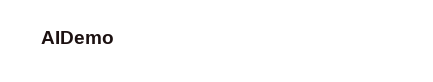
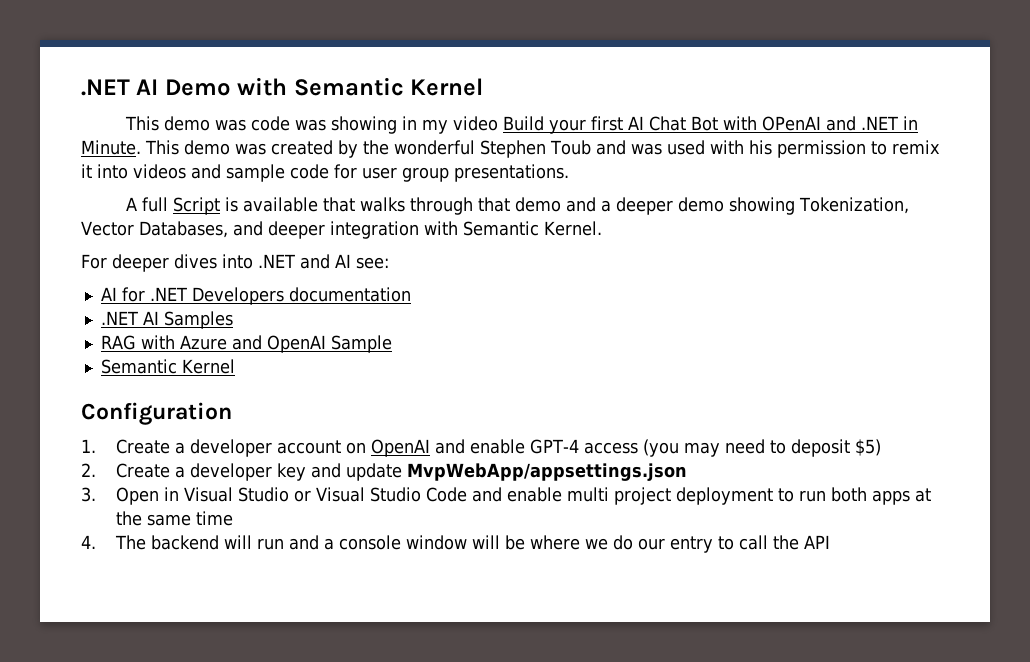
- AIDemo
+ .NET AI Demo with Semantic Kernel
+ This demo was code was showing in my video Build your first AI Chat Bot with OPenAI and .NET in Minute. This demo was created by the wonderful Stephen Toub and was used with his permission to remix it into videos and sample code for user group presentations.
+ A full Script is available that walks through that demo and a deeper demo showing Tokenization, Vector Databases, and deeper integration with Semantic Kernel.
+ For deeper dives into .NET and AI see:
+ AI for .NET Developers documentation
+ .NET AI Samples
+ RAG with Azure and OpenAI Sample
+ Semantic Kernel
+ Configuration
+ 1. Create a developer account on OpenAI and enable GPT-4 access (you may need to deposit $5)
+ 2. Create a developer key and update MvpWebApp/appsettings.json
+ 3. Open in Visual Studio or Visual Studio Code and enable multi project deployment to run both apps at the same time
+ 4. The backend will run and a console window will be where we do our entry to call the API

